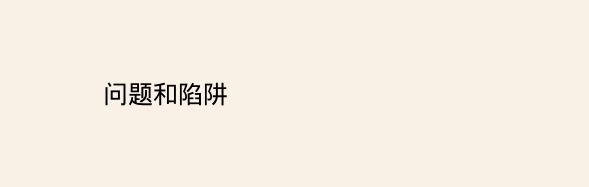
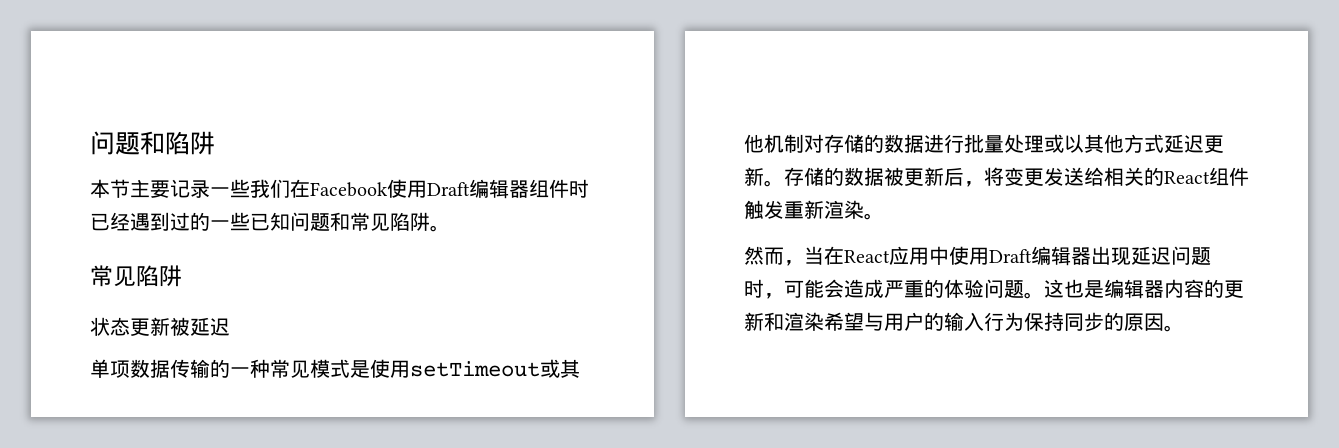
+ 本节主要记录一些我们在Facebook使用Draft编辑器组件时已经遇到过的一些已知问题和常见陷阱。
+ 常见陷阱
+ 状态更新被延迟
+ 单项数据传输的一种常见模式是使用setTimeout或其他机制对存储的数据进行批量处理或以其他方式延迟更新。存储的数据被更新后，将变更发送给相关的React组件触发重新渲染。
+ 然而，当在React应用中使用Draft编辑器出现延迟问题时，可能会造成严重的体验问题。这也是编辑器内容的更新和渲染希望与用户的输入行为保持同步的原因。

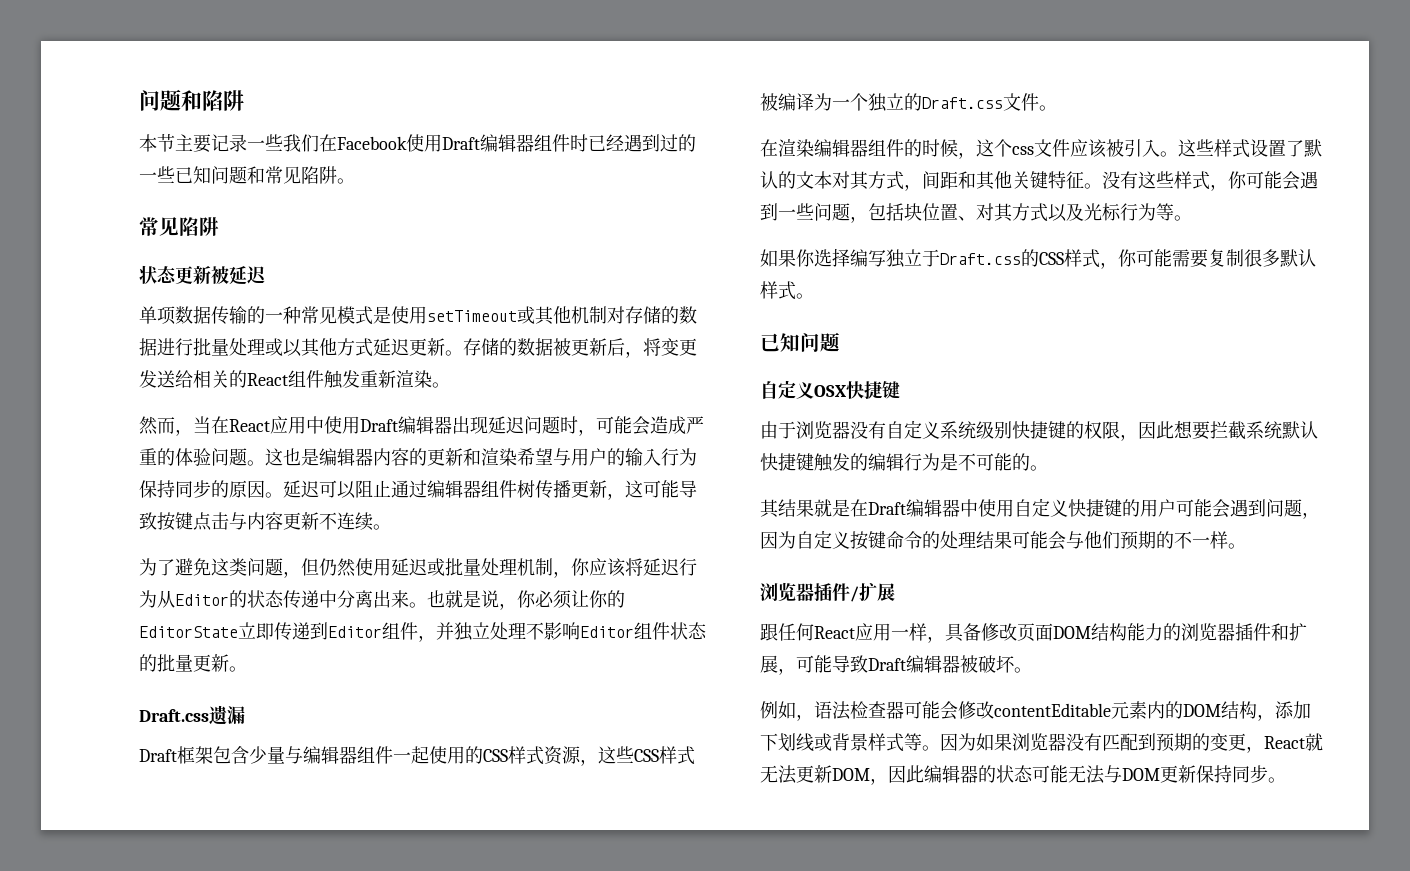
+ 延迟可以阻止通过编辑器组件树传播更新，这可能导致按键点击与内容更新不连续。
+ 为了避免这类问题，但仍然使用延迟或批量处理机制，你应该将延迟行为从Editor的状态传递中分离出来。也就是说，你必须让你的EditorState立即传递到Editor组件，并独立处理不影响Editor组件状态的批量更新。
+ Draft.css遗漏
+ Draft框架包含少量与编辑器组件一起使用的CSS样式资源，这些CSS样式被编译为一个独立的Draft.css文件。
+ 在渲染编辑器组件的时候，这个css文件应该被引入。这些样式设置了默认的文本对其方式，间距和其他关键特征。没有这些样式，你可能会遇到一些问题，包括块位置、对其方式以及光标行为等。
+ 如果你选择编写独立于Draft.css的CSS样式，你可能需要复制很多默认样式。
+ 已知问题
+ 自定义OSX快捷键
+ 由于浏览器没有自定义系统级别快捷键的权限，因此想要拦截系统默认快捷键触发的编辑行为是不可能的。
+ 其结果就是在Draft编辑器中使用自定义快捷键的用户可能会遇到问题，因为自定义按键命令的处理结果可能会与他们预期的不一样。
+ 浏览器插件/扩展
+ 跟任何React应用一样，具备修改页面DOM结构能力的浏览器插件和扩展，可能导致Draft编辑器被破坏。
+ 例如，语法检查器可能会修改contentEditable元素内的DOM结构，添加下划线或背景样式等。因为如果浏览器没有匹配到预期的变更，React就无法更新DOM，因此编辑器的状态可能无法与DOM更新保持同步。

